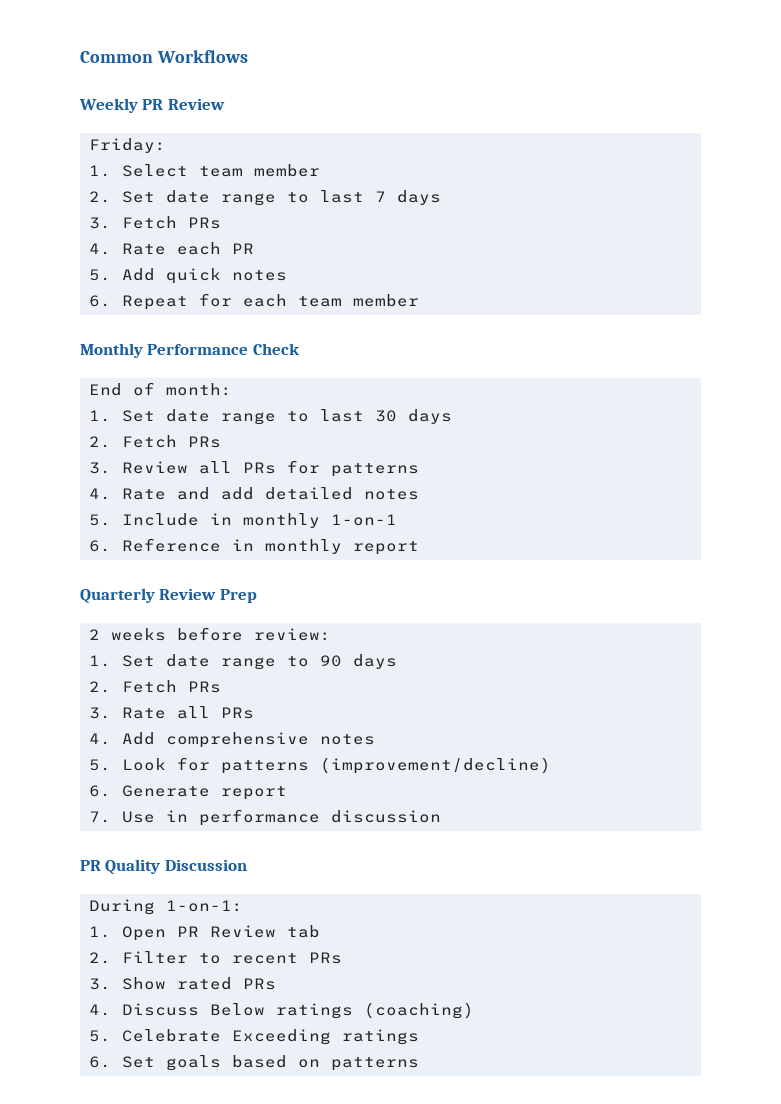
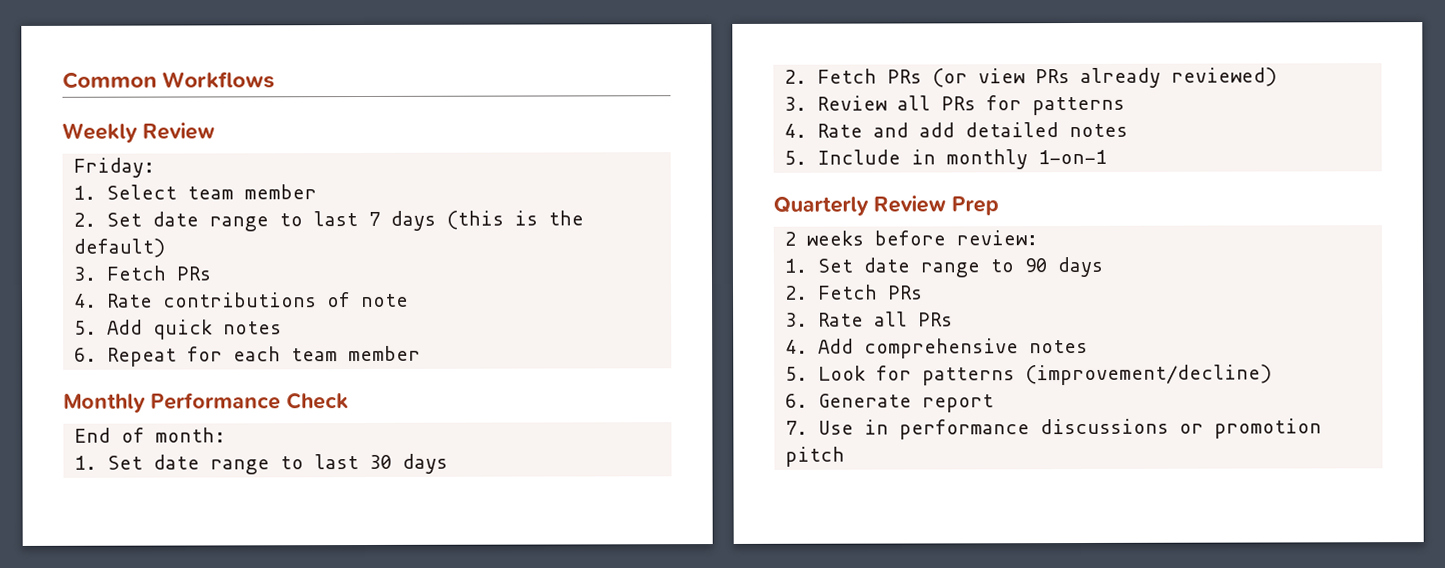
- Weekly PR Review
+ Weekly Review
- 2. Set date range to last 7 days
+ 2. Set date range to last 7 days (this is the default)
- 4. Rate each PR
+ 4. Rate contributions of note
  1. Set date range to last 30 days
- 2. Fetch PRs
+ 2. Fetch PRs (or view PRs already reviewed)
- 6. Reference in monthly report
- 7. Use in performance discussion
- PR Quality Discussion
- During 1-on-1:
- 1. Open PR Review tab
- 2. Filter to recent PRs
- 3. Show rated PRs
- 4. Discuss Below ratings (coaching)
- 5. Celebrate Exceeding ratings
- 6. Set goals based on patterns
+ 7. Use in performance discussions or promotion pitch

